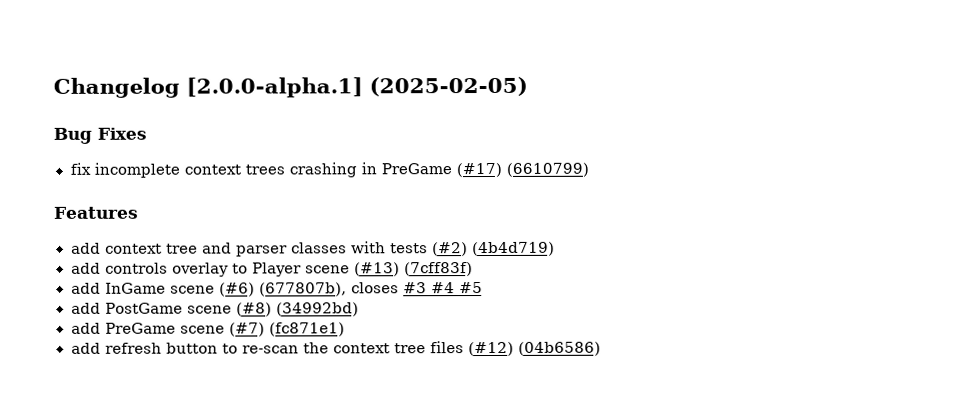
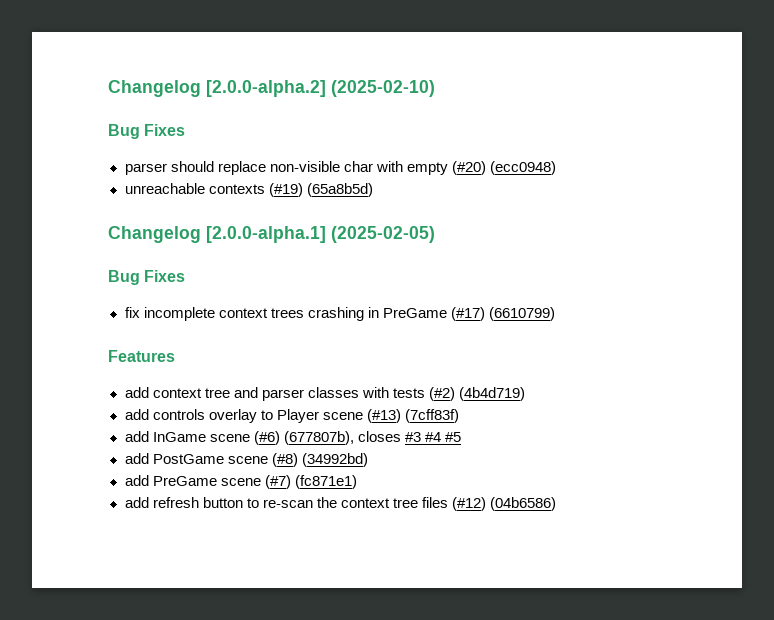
+ Changelog [2.0.0-alpha.2] (2025-02-10)
+ Bug Fixes
+ parser should replace non-visible char with empty (#20) (ecc0948)
+ unreachable contexts (#19) (65a8b5d)

